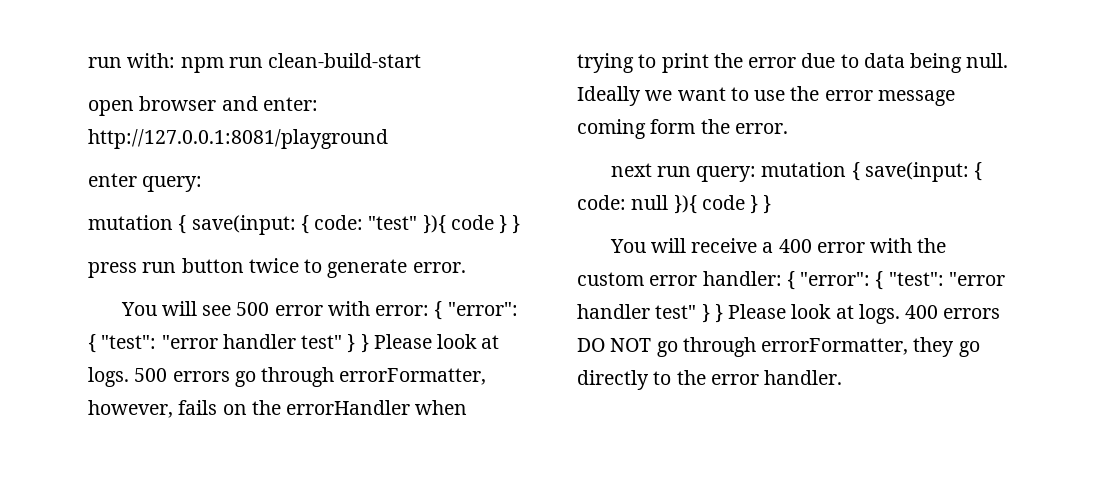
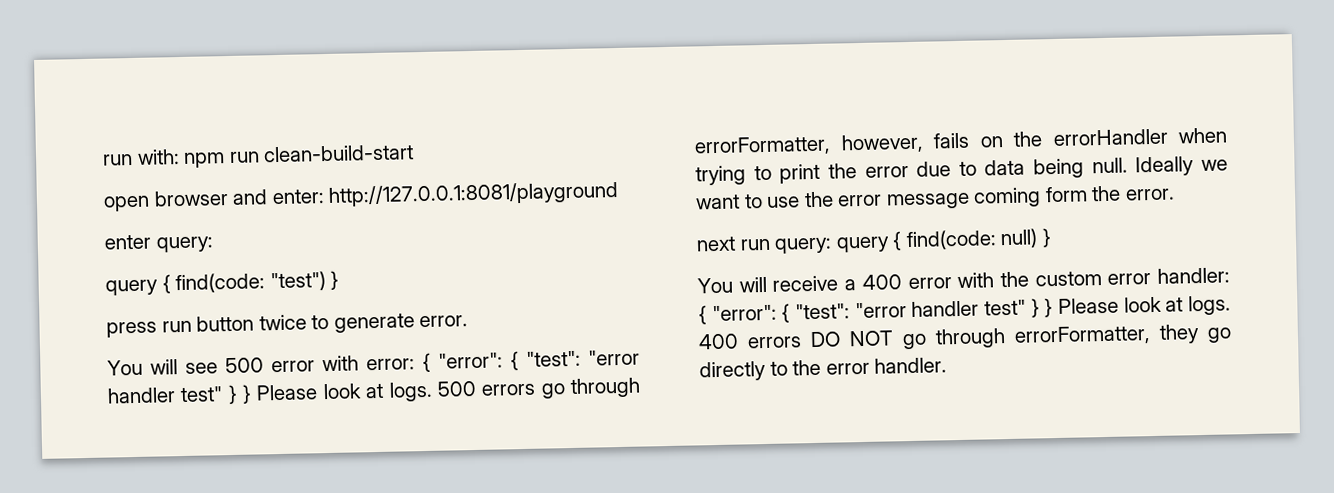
- mutation { save(input: { code: "test" }){ code } }
+ query { find(code: "test") }
- next run query: mutation { save(input: { code: null }){ code } }
+ next run query: query { find(code: null) }

